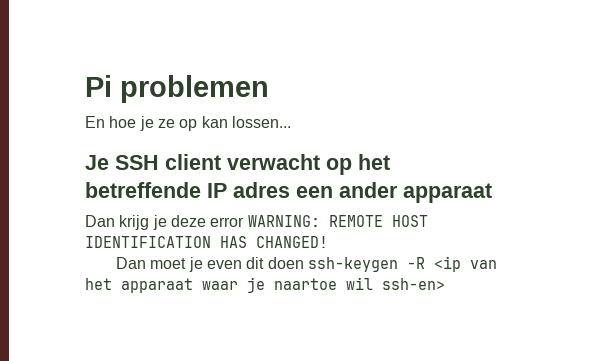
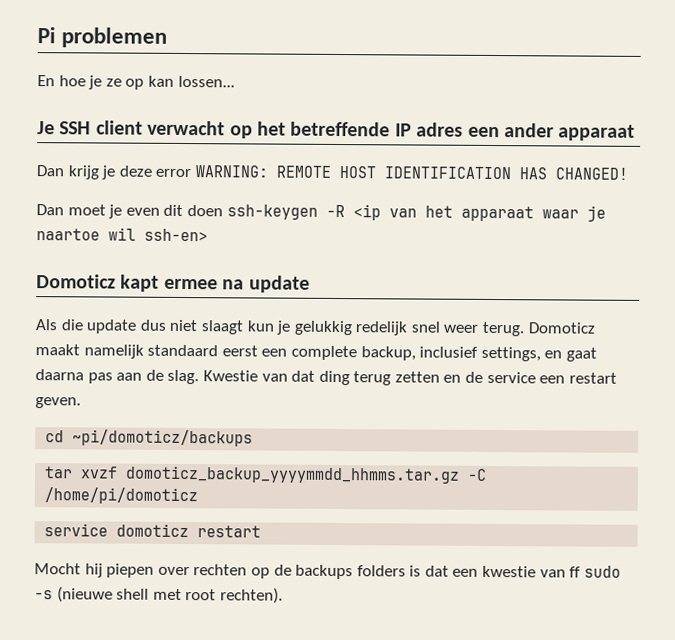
+ Domoticz kapt ermee na update
+ Als die update dus niet slaagt kun je gelukkig redelijk snel weer terug. Domoticz maakt namelijk standaard eerst een complete backup, inclusief settings, en gaat daarna pas aan de slag. Kwestie van dat ding terug zetten en de service een restart geven.
+ cd ~pi/domoticz/backups
+ tar xvzf domoticz_backup_yyyymmdd_hhmms.tar.gz -C /home/pi/domoticz
+ service domoticz restart
+ Mocht hij piepen over rechten op de backups folders is dat een kwestie van ff sudo -s (nieuwe shell met root rechten).

